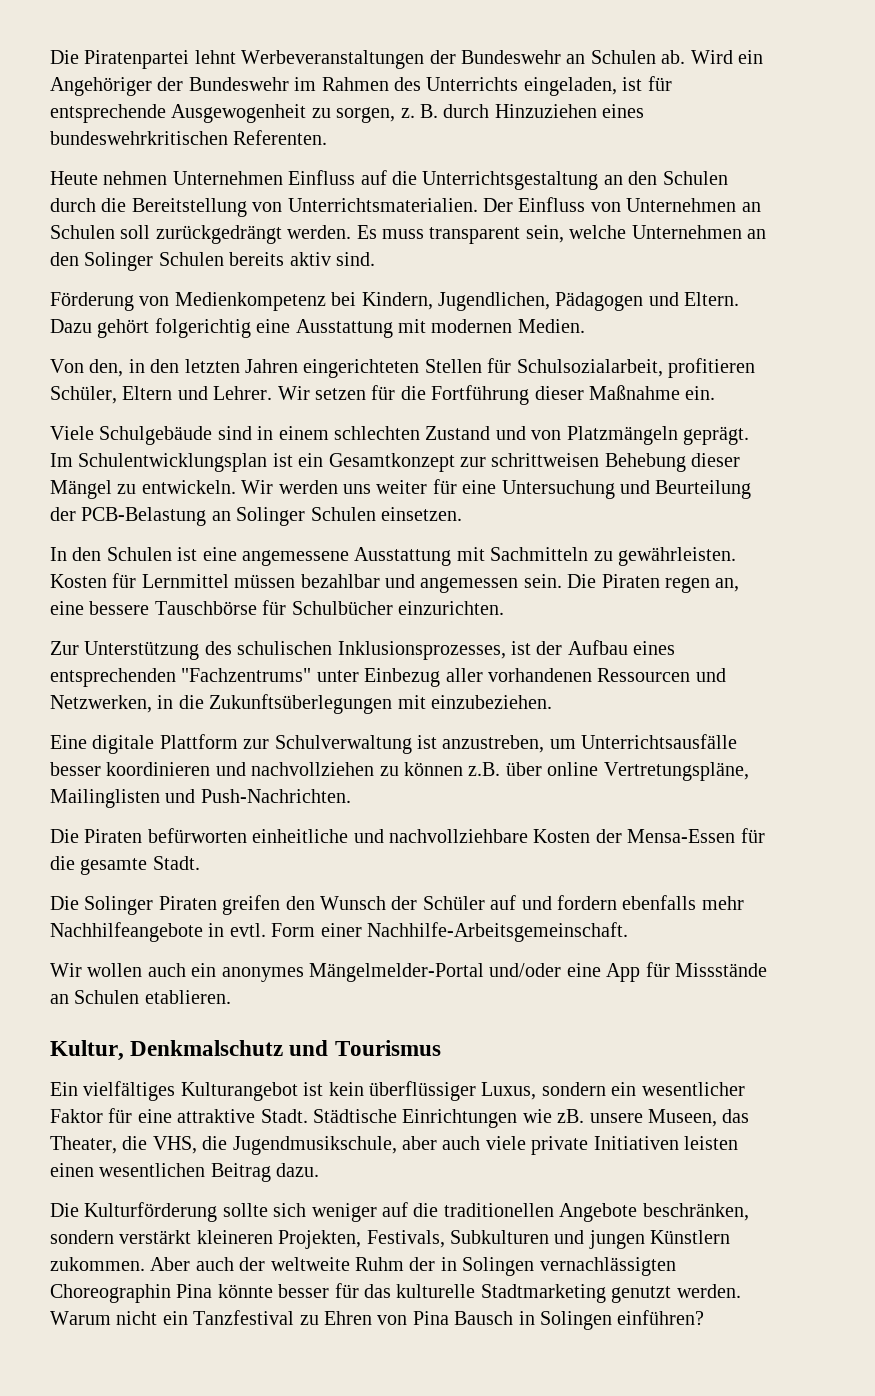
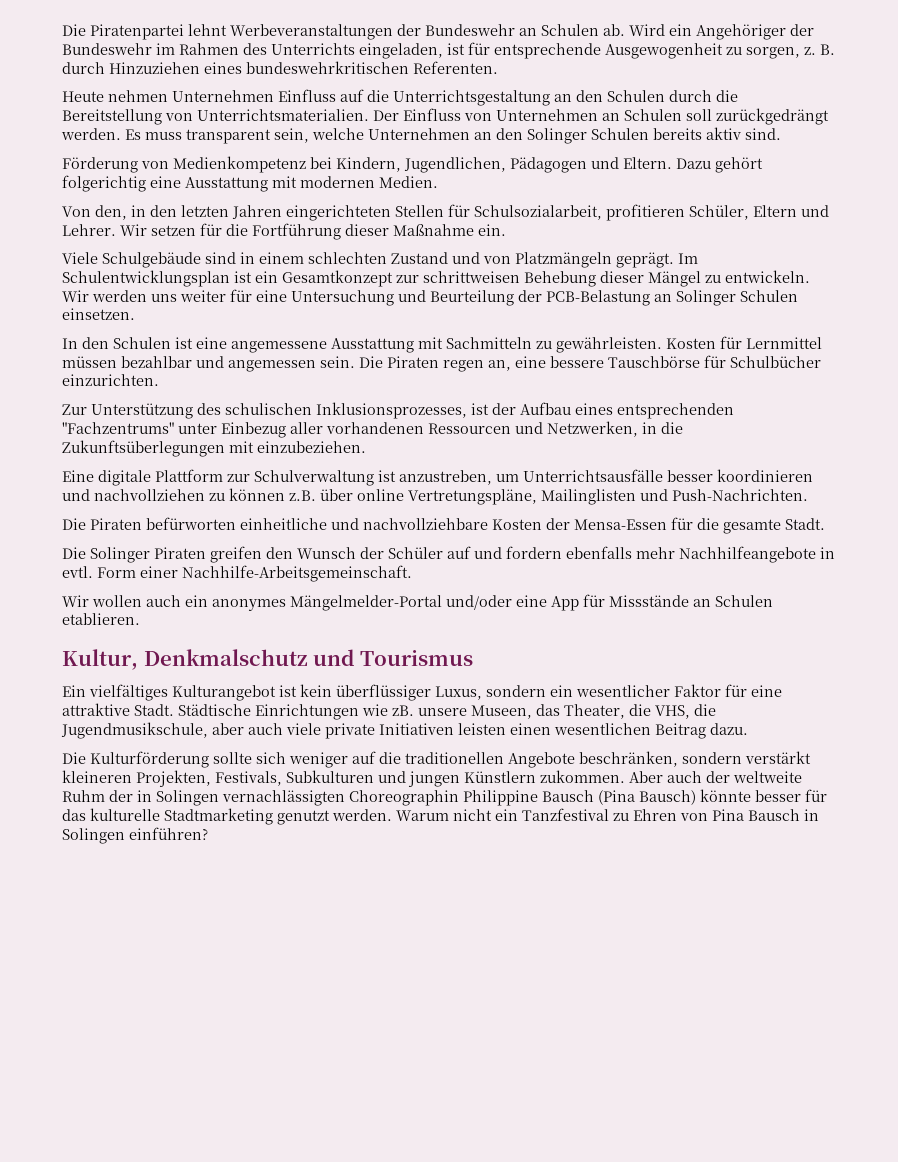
- Aber auch der weltweite Ruhm der in Solingen vernachlässigten Choreographin Pina könnte besser für das kulturelle Stadtmarketing genutzt werden.
+ Aber auch der weltweite Ruhm der in Solingen vernachlässigten Choreographin Philippine Bausch (Pina Bausch) könnte besser für das kulturelle Stadtmarketing genutzt werden.

